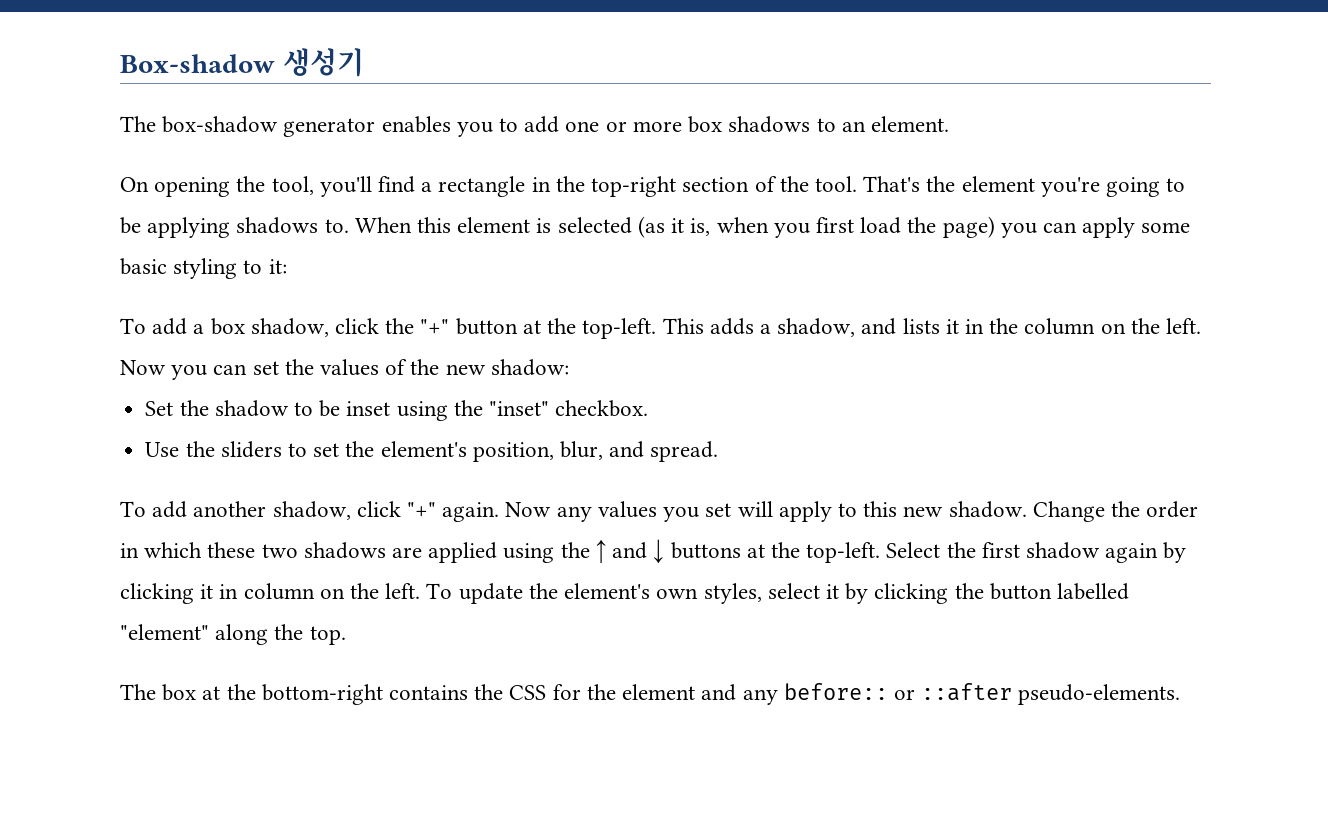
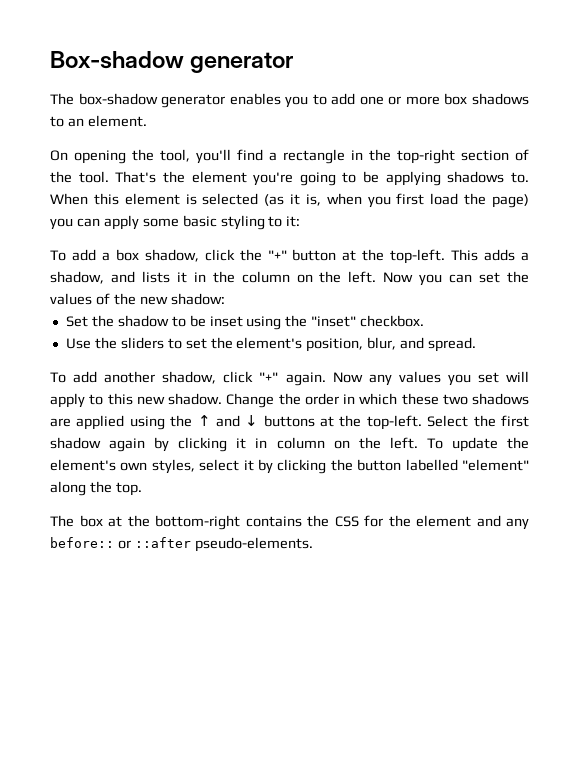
- Box-shadow 생성기
+ Box-shadow generator

